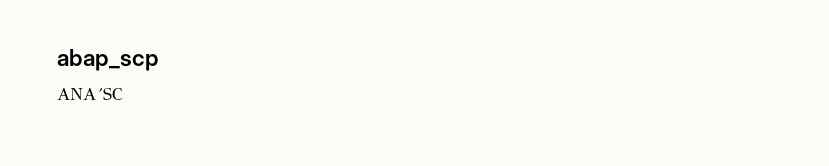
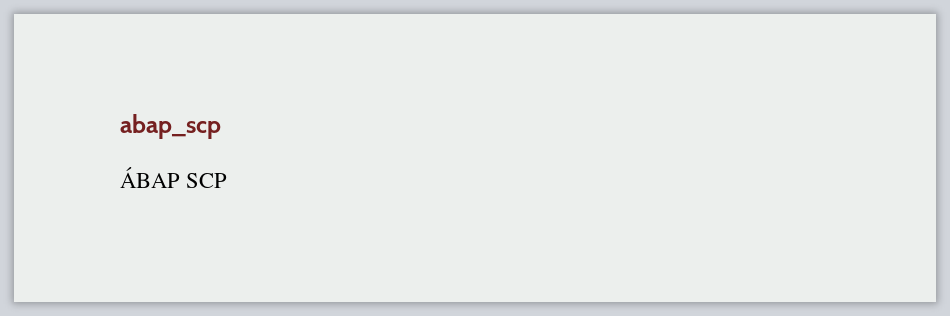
- ANA´SC
+ ÁBAP SCP

